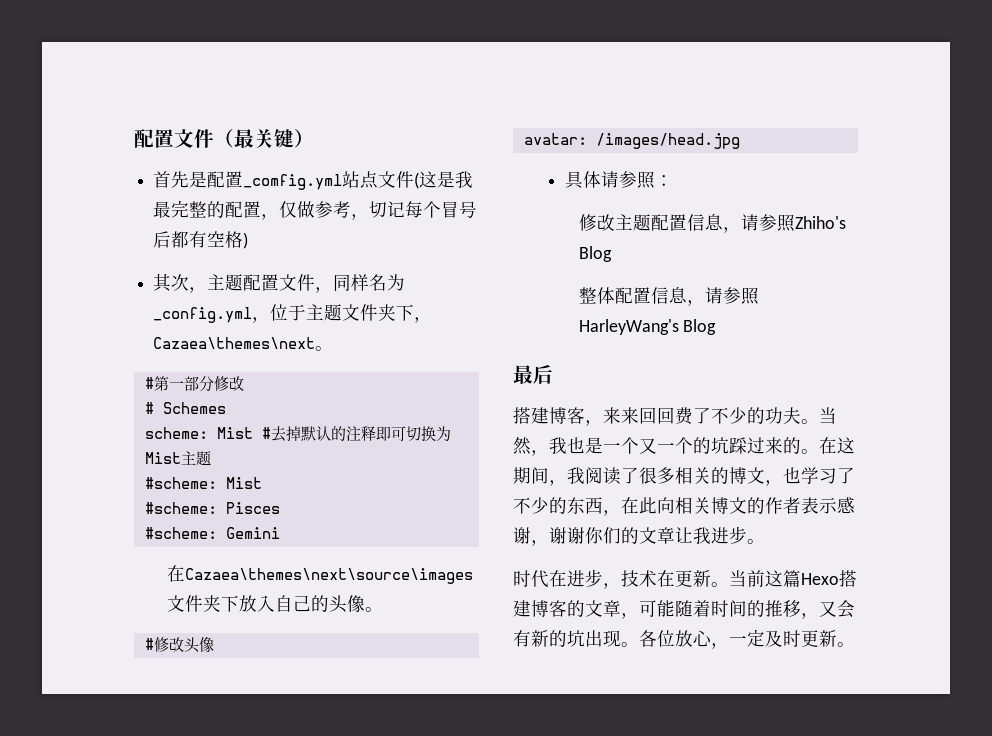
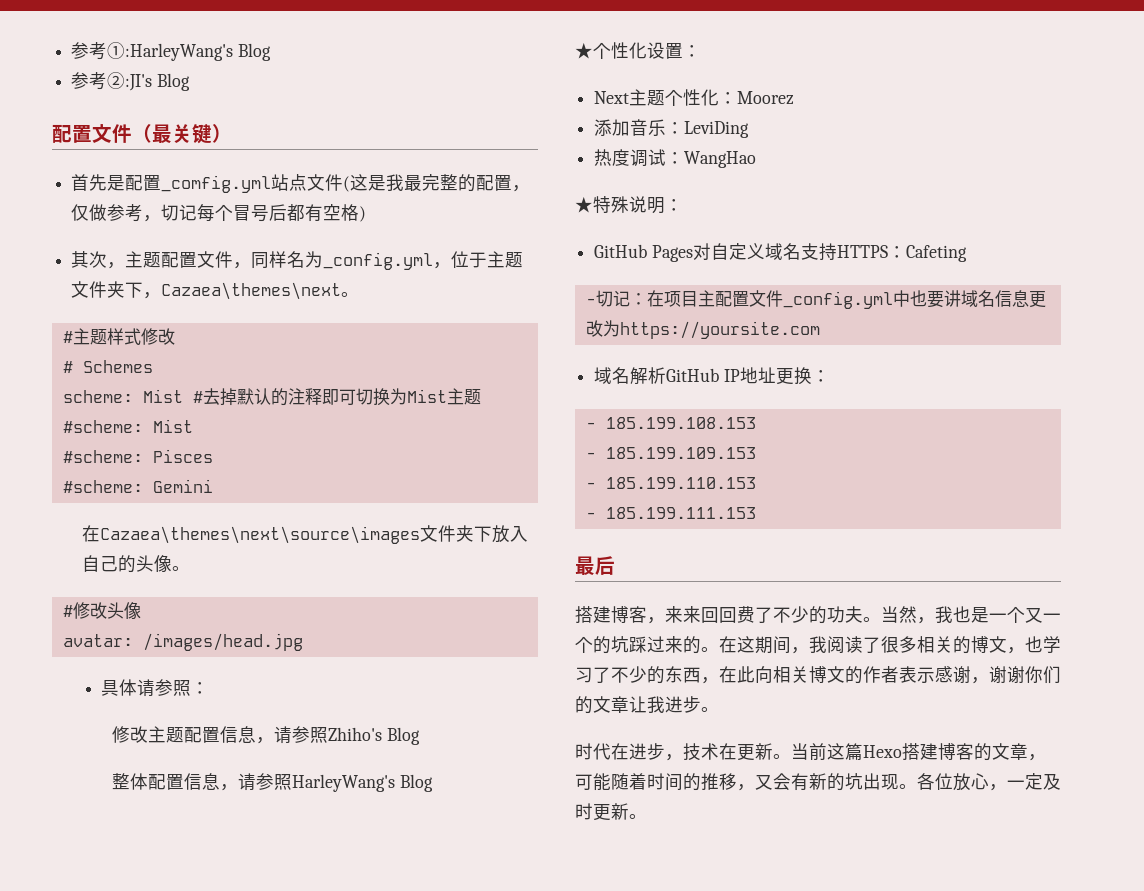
+ 参考①:HarleyWang's Blog
+ 参考②:JI's Blog
- #第一部分修改
+ #主题样式修改
+ ★个性化设置：
+ Next主题个性化：Moorez
+ 添加音乐：LeviDing
+ 热度调试：WangHao
+ ★特殊说明：
+ GitHub Pages对自定义域名支持HTTPS：Cafeting
+ -切记：在项目主配置文件_config.yml中也要讲域名信息更改为https://yoursite.com
+ 域名解析GitHub IP地址更换：
+ - 185.199.108.153
+ - 185.199.109.153
+ - 185.199.110.153
+ - 185.199.111.153

